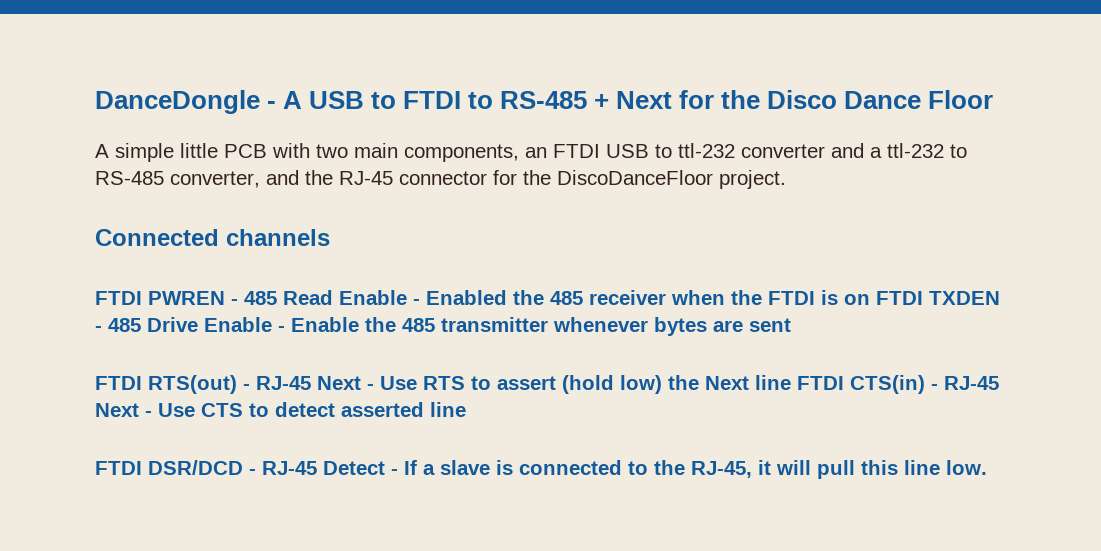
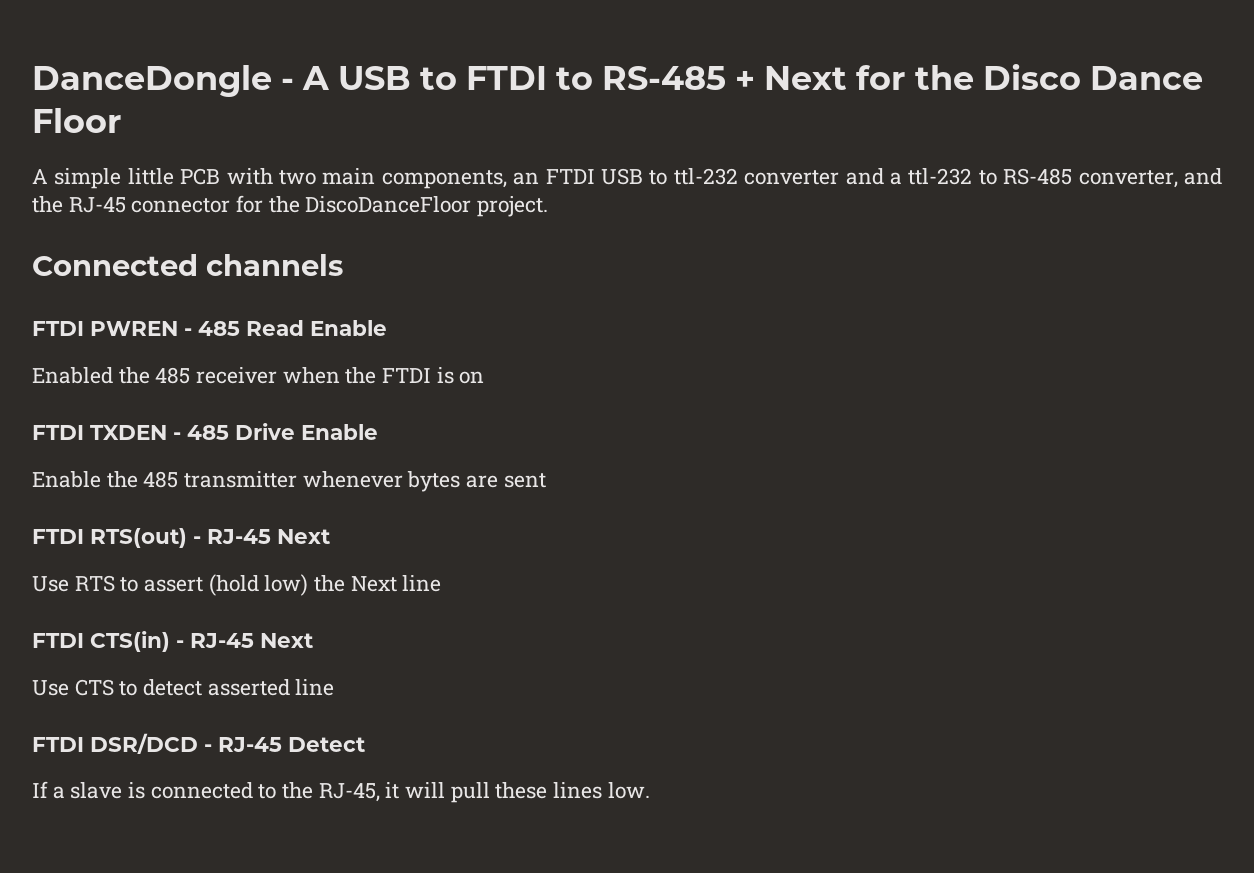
- FTDI PWREN - 485 Read Enable - Enabled the 485 receiver when the FTDI is on FTDI TXDEN - 485 Drive Enable - Enable the 485 transmitter whenever bytes are sent
+ FTDI PWREN - 485 Read Enable
+ Enabled the 485 receiver when the FTDI is on
+ FTDI TXDEN - 485 Drive Enable
+ Enable the 485 transmitter whenever bytes are sent
- FTDI RTS(out) - RJ-45 Next - Use RTS to assert (hold low) the Next line FTDI CTS(in) - RJ-45 Next - Use CTS to detect asserted line
+ FTDI RTS(out) - RJ-45 Next
+ Use RTS to assert (hold low) the Next line
+ FTDI CTS(in) - RJ-45 Next
+ Use CTS to detect asserted line
- FTDI DSR/DCD - RJ-45 Detect - If a slave is connected to the RJ-45, it will pull this line low.
+ FTDI DSR/DCD - RJ-45 Detect
+ If a slave is connected to the RJ-45, it will pull these lines low.

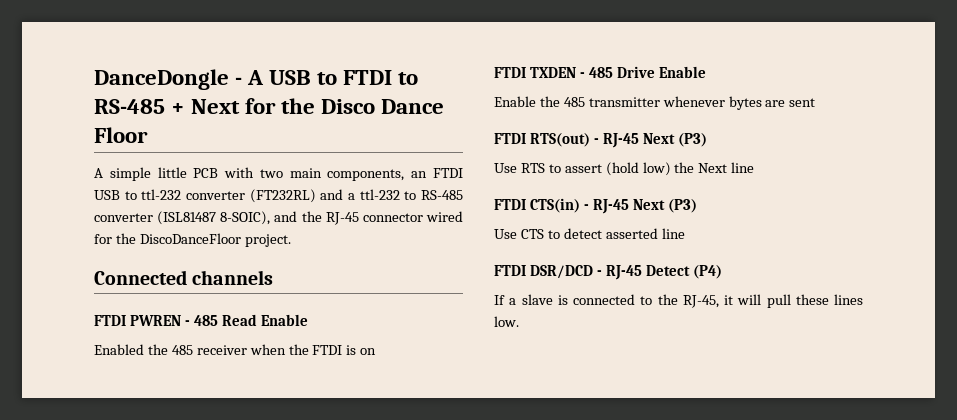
- A simple little PCB with two main components, an FTDI USB to ttl-232 converter and a ttl-232 to RS-485 converter, and the RJ-45 connector for the DiscoDanceFloor project.
+ A simple little PCB with two main components, an FTDI USB to ttl-232 converter (FT232RL) and a ttl-232 to RS-485 converter (ISL81487 8-SOIC), and the RJ-45 connector wired for the DiscoDanceFloor project.
- FTDI RTS(out) - RJ-45 Next
+ FTDI RTS(out) - RJ-45 Next (P3)
- FTDI CTS(in) - RJ-45 Next
+ FTDI CTS(in) - RJ-45 Next (P3)
- FTDI DSR/DCD - RJ-45 Detect
+ FTDI DSR/DCD - RJ-45 Detect (P4)

